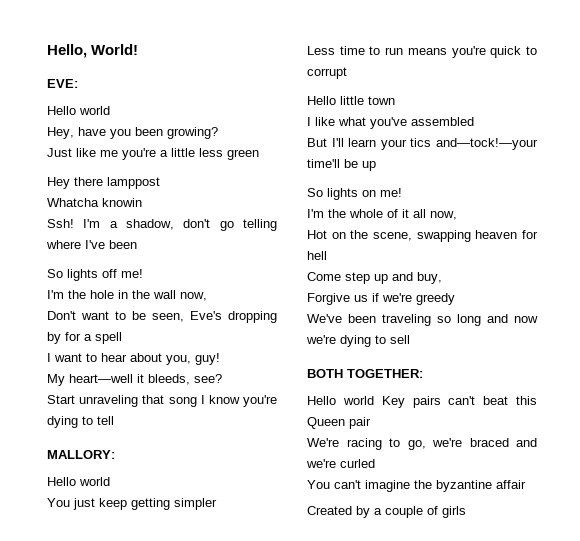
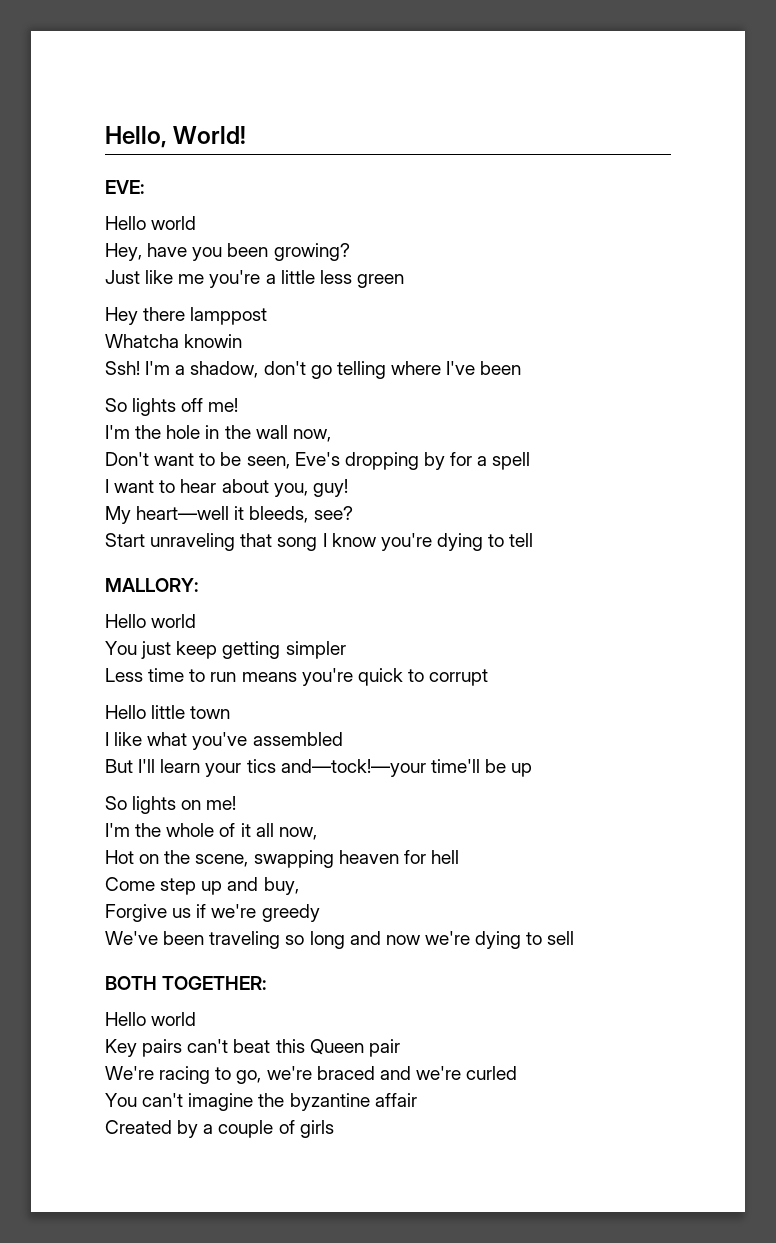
  BOTH TOGETHER:
- Hello world Key pairs can't beat this Queen pair
+ Hello world
+ Key pairs can't beat this Queen pair

